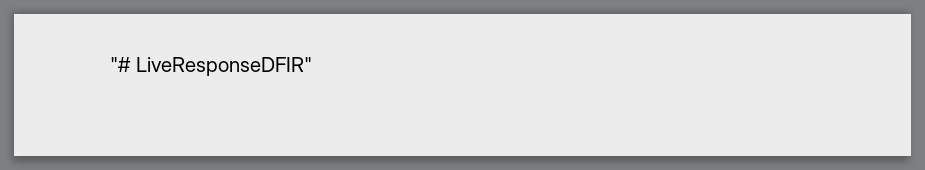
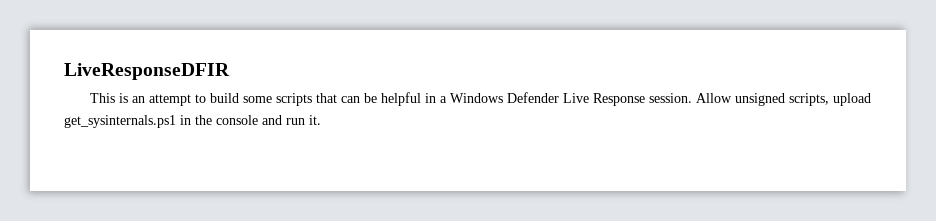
- "# LiveResponseDFIR"
+ LiveResponseDFIR
+ This is an attempt to build some scripts that can be helpful in a Windows Defender Live Response session. Allow unsigned scripts, upload get_sysinternals.ps1 in the console and run it.

